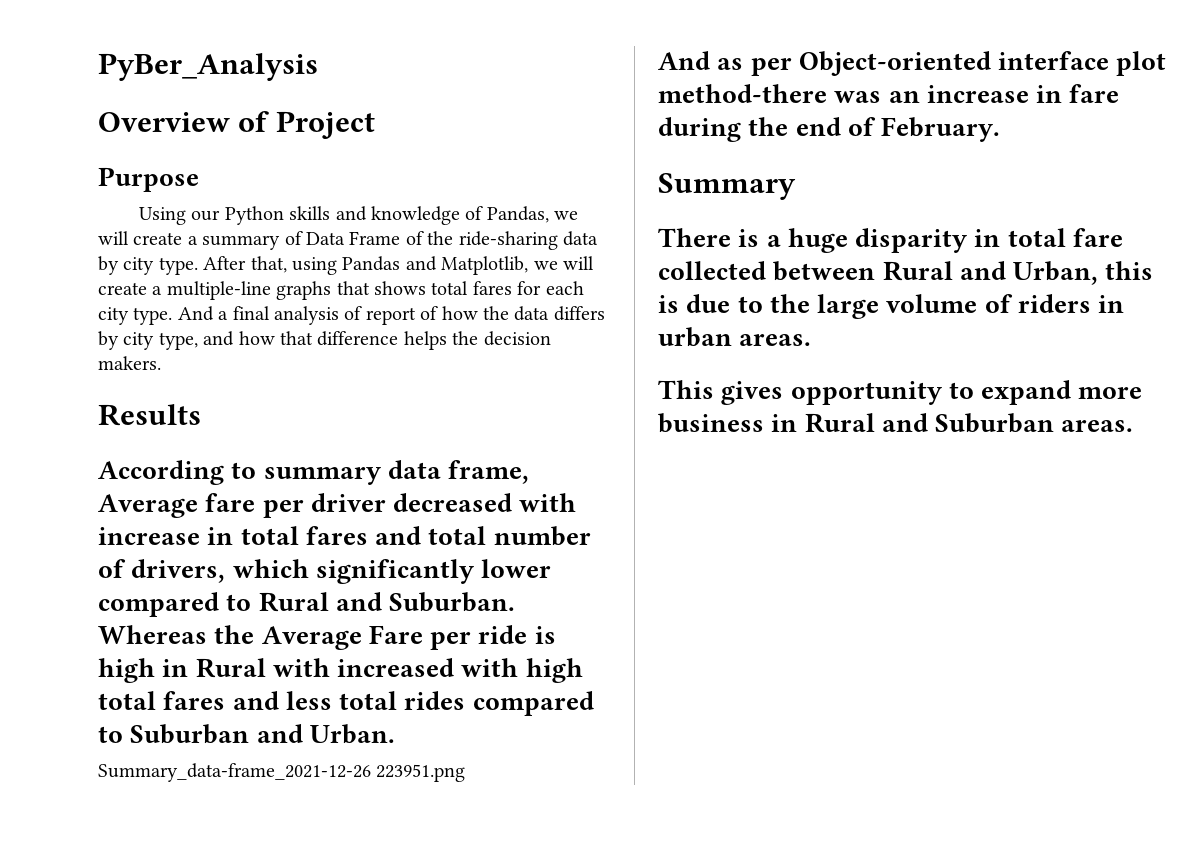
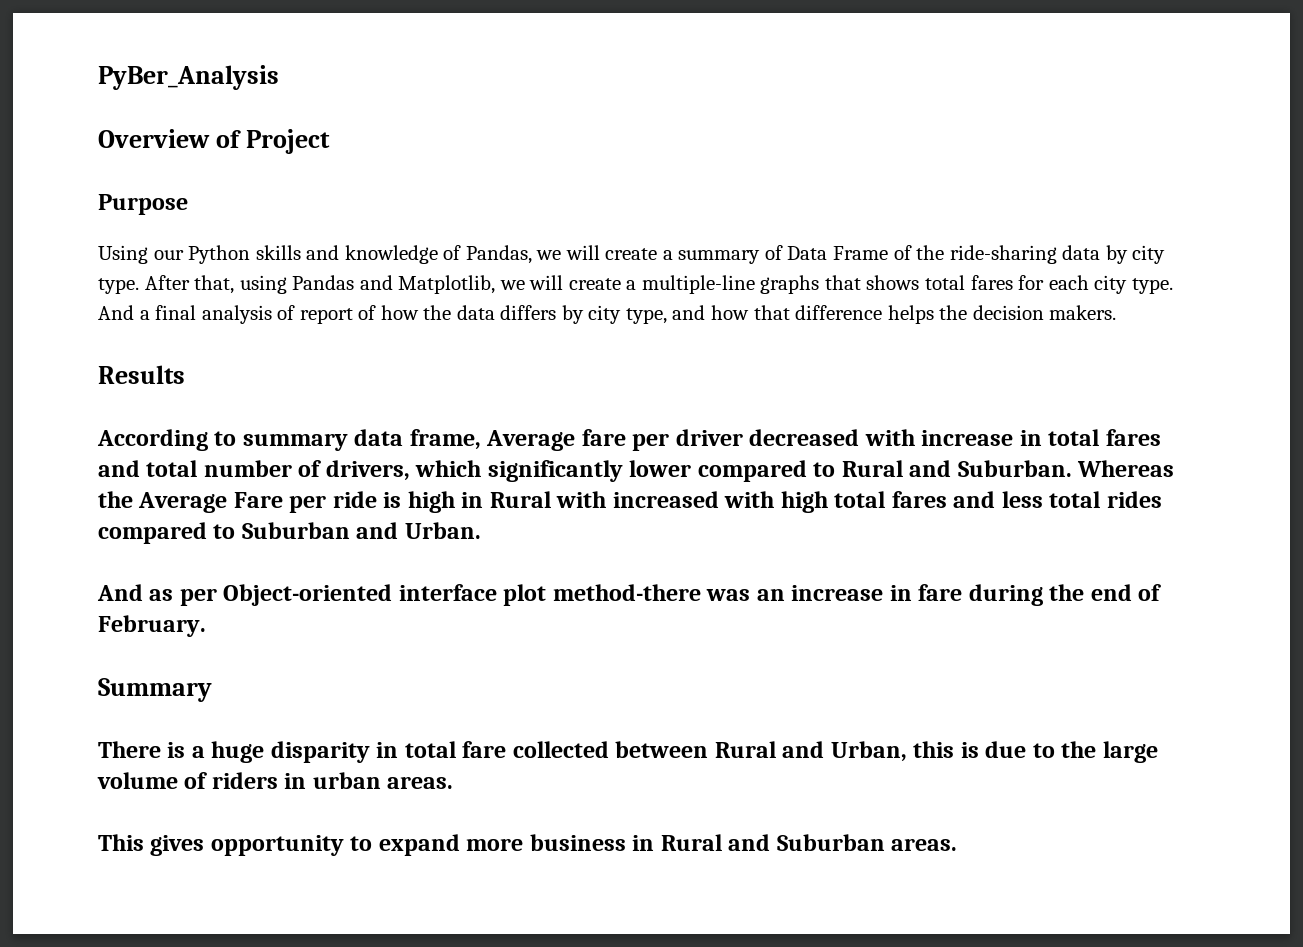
- Summary_data-frame_2021-12-26 223951.png

